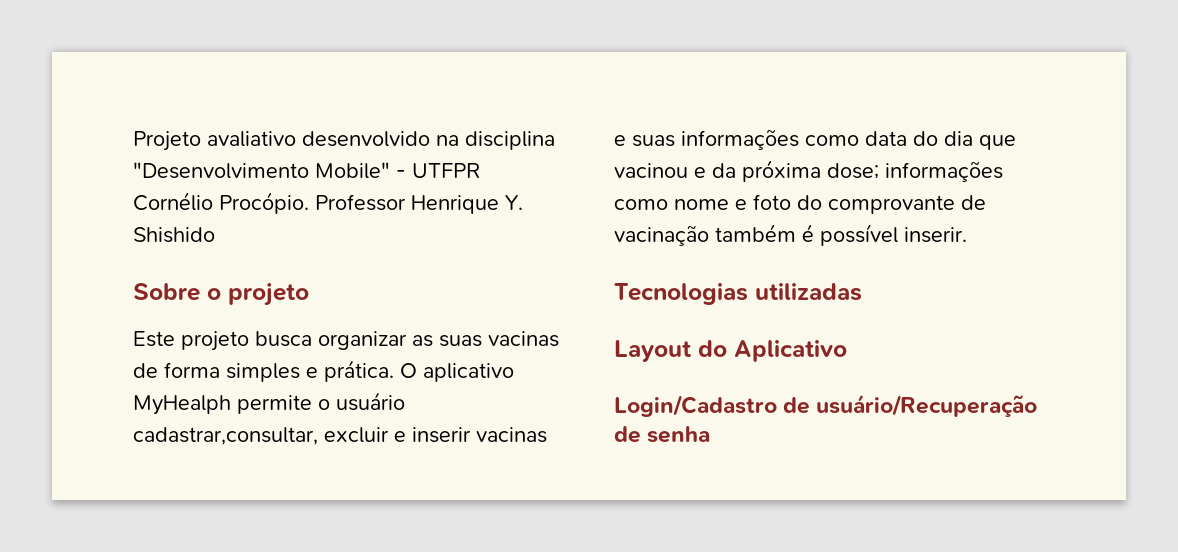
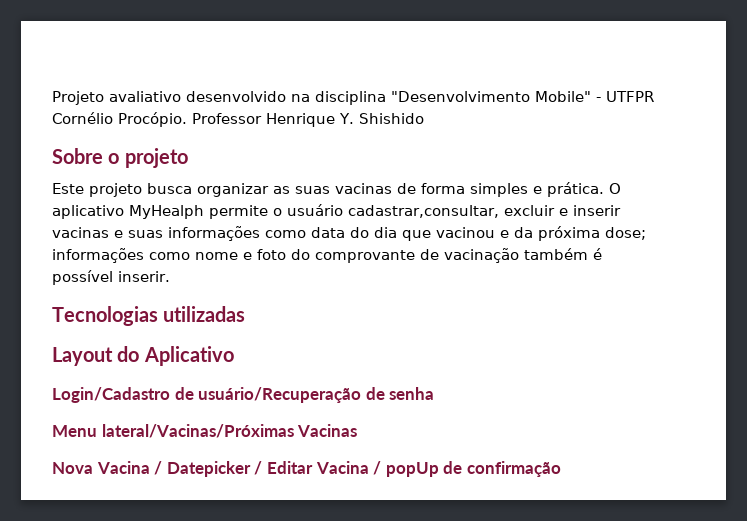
+ Menu lateral/Vacinas/Próximas Vacinas
+ Nova Vacina / Datepicker / Editar Vacina / popUp de confirmação

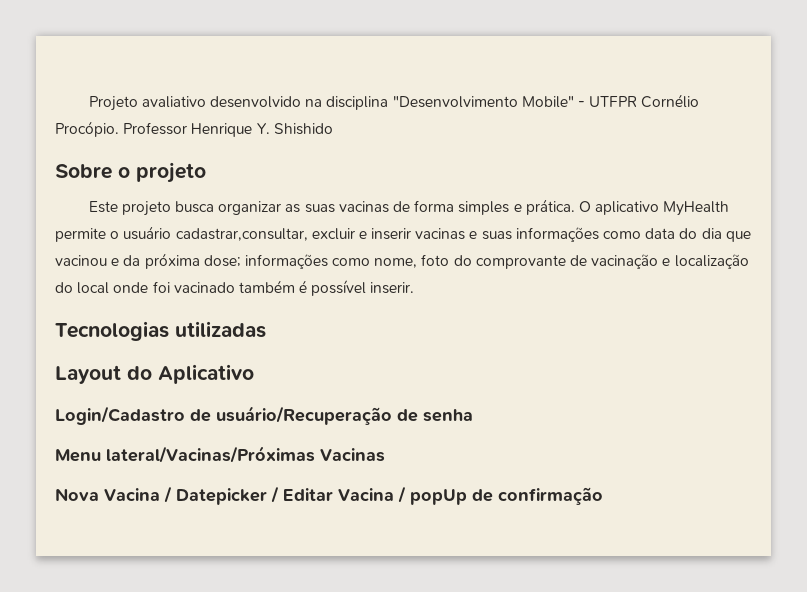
- O aplicativo MyHealph permite o usuário cadastrar,consultar, excluir e inserir vacinas e suas informações como data do dia que vacinou e da próxima dose; informações como nome e foto do comprovante de vacinação também é possível inserir.
+ O aplicativo MyHealth permite o usuário cadastrar,consultar, excluir e inserir vacinas e suas informações como data do dia que vacinou e da próxima dose; informações como nome, foto do comprovante de vacinação e localização do local onde foi vacinado também é possível inserir.

